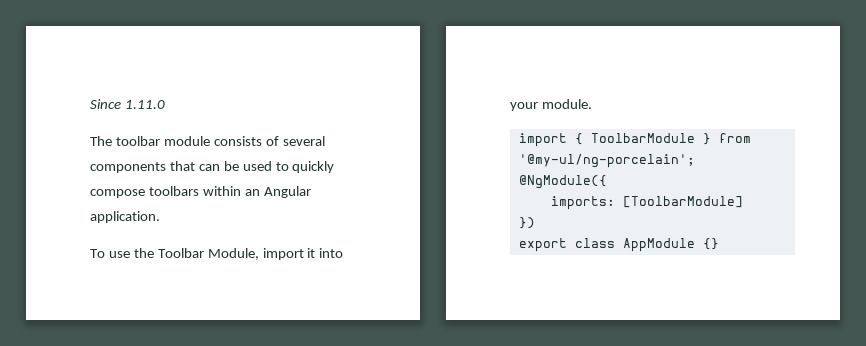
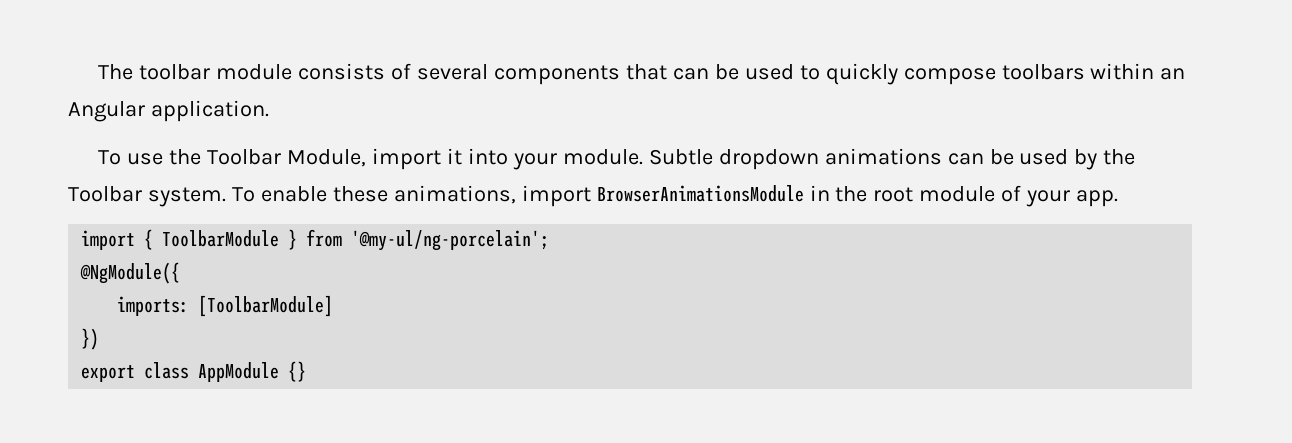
- Since 1.11.0
+ Subtle dropdown animations can be used by the Toolbar system. To enable these animations, import BrowserAnimationsModule in the root module of your app.

